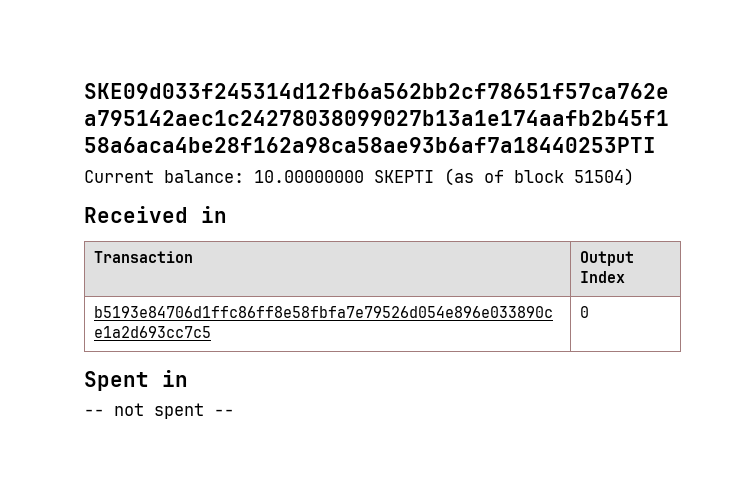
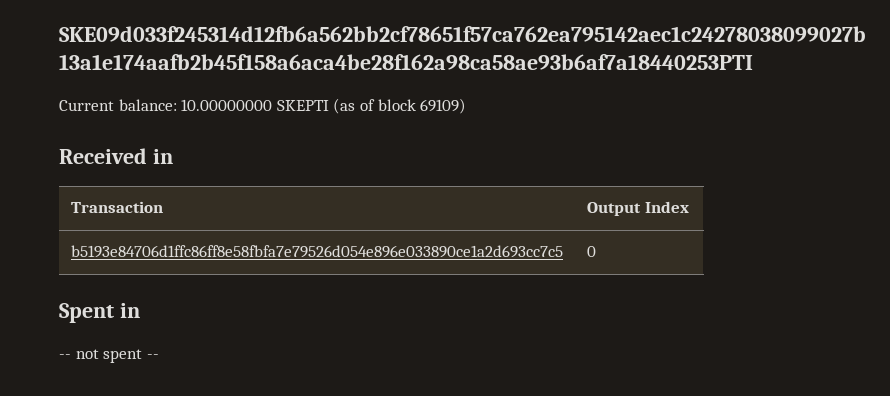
- Current balance: 10.00000000 SKEPTI (as of block 51504)
+ Current balance: 10.00000000 SKEPTI (as of block 69109)

